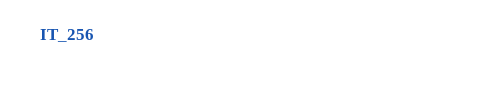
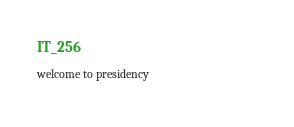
+ welcome to presidency

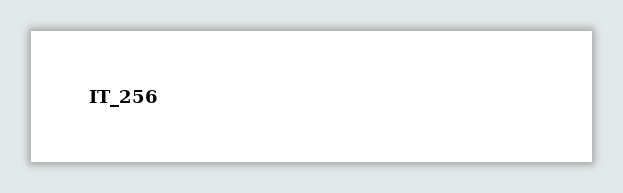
- welcome to presidency

